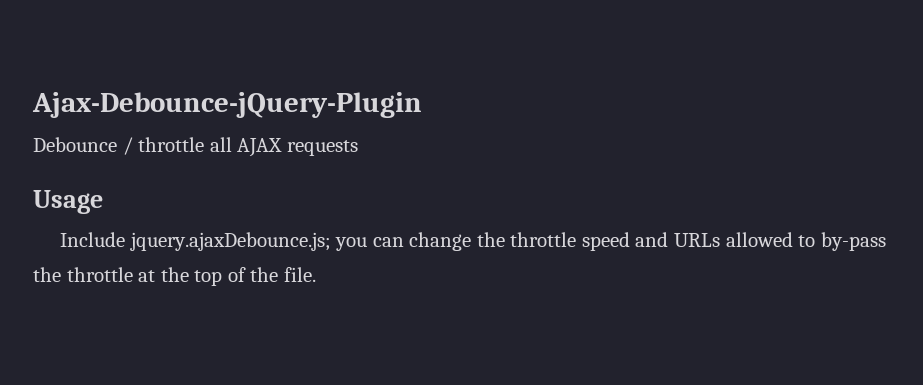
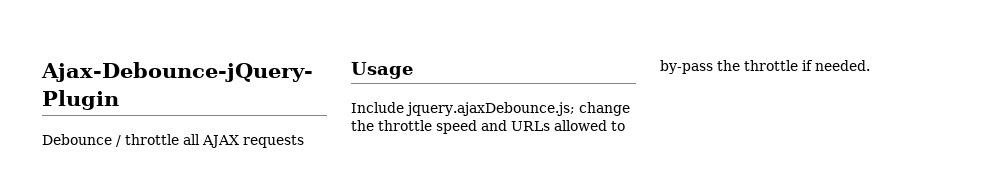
- Include jquery.ajaxDebounce.js; you can change the throttle speed and URLs allowed to by-pass the throttle at the top of the file.
+ Include jquery.ajaxDebounce.js; change the throttle speed and URLs allowed to by-pass the throttle if needed.

